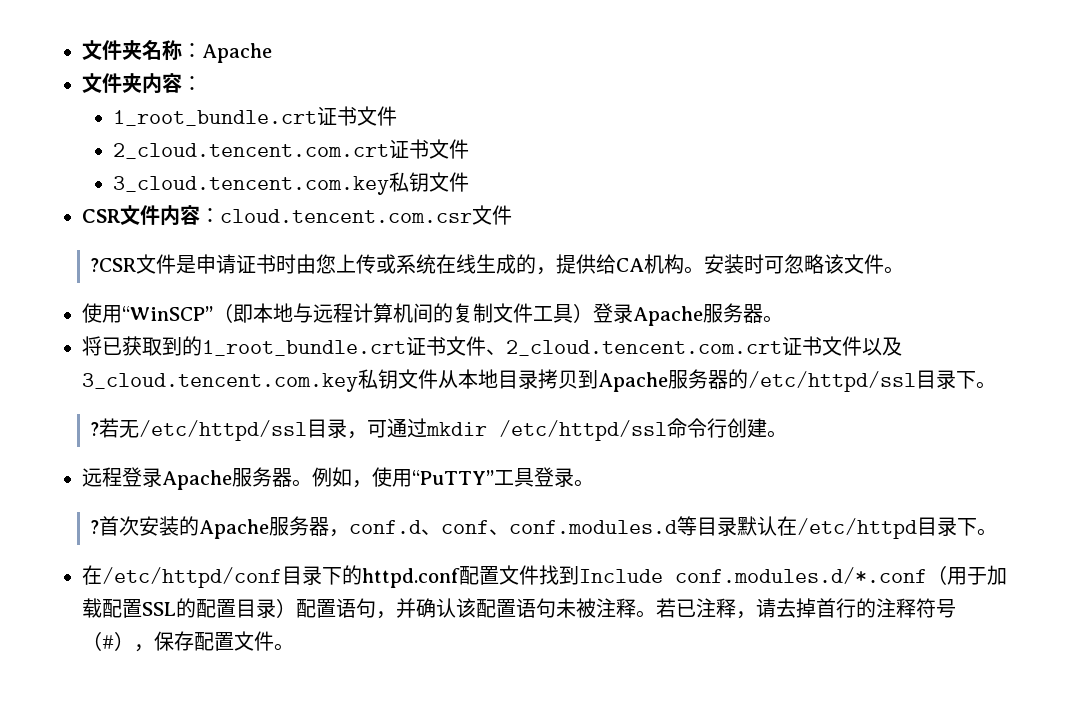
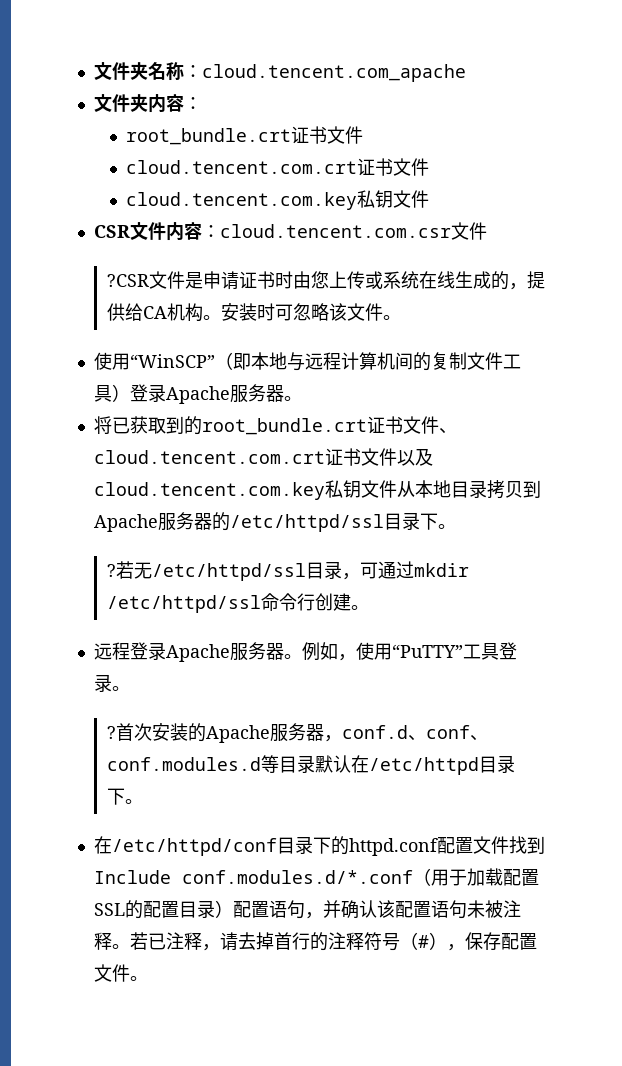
- 文件夹名称：Apache
+ 文件夹名称：cloud.tencent.com_apache
  文件夹内容：
- 1_root_bundle.crt证书文件
- 2_cloud.tencent.com.crt证书文件
- 3_cloud.tencent.com.key私钥文件
+ root_bundle.crt证书文件
+ cloud.tencent.com.crt证书文件
+ cloud.tencent.com.key私钥文件
- 将已获取到的1_root_bundle.crt证书文件、2_cloud.tencent.com.crt证书文件以及3_cloud.tencent.com.key私钥文件从本地目录拷贝到Apache服务器的/etc/httpd/ssl目录下。
+ 将已获取到的root_bundle.crt证书文件、cloud.tencent.com.crt证书文件以及cloud.tencent.com.key私钥文件从本地目录拷贝到Apache服务器的/etc/httpd/ssl目录下。

